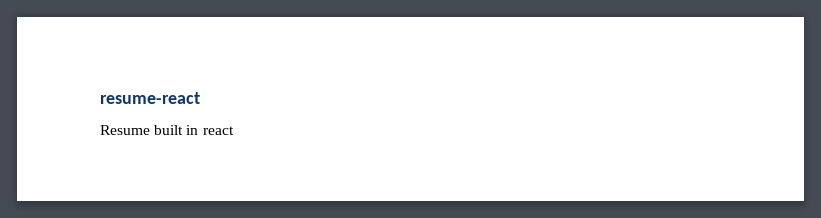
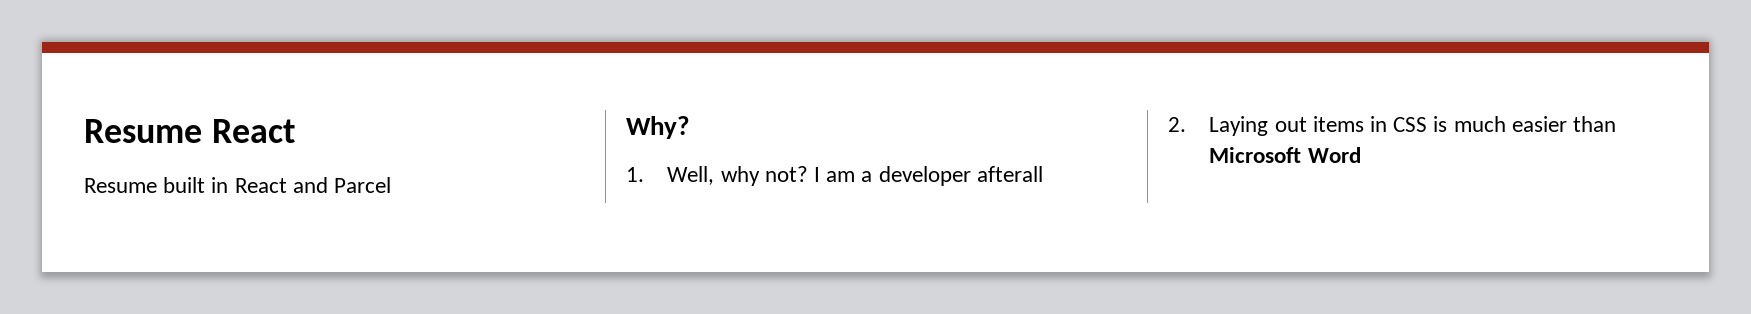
- resume-react
+ Resume React
- Resume built in react
+ Resume built in React and Parcel
+ Why?
+ 1. Well, why not? I am a developer afterall
+ 2. Laying out items in CSS is much easier than Microsoft Word

